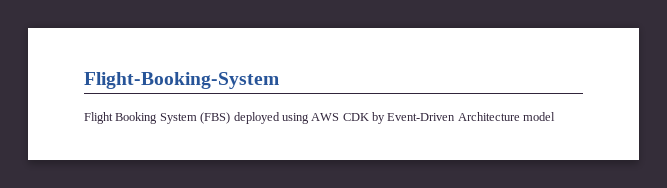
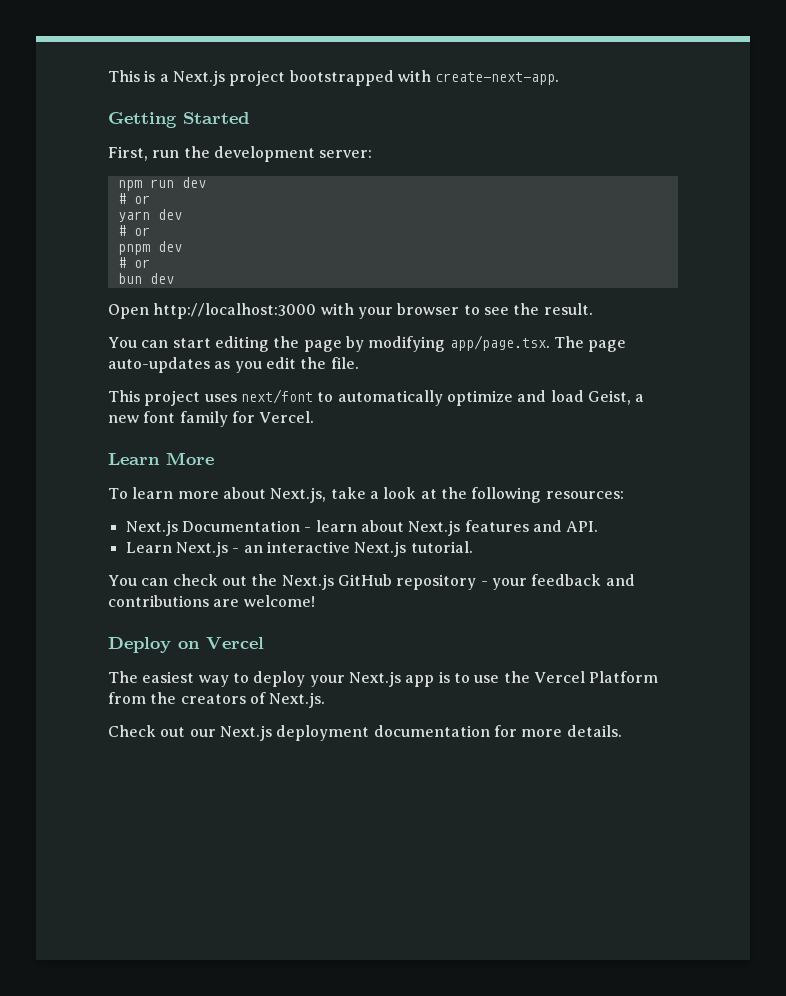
- Flight-Booking-System
- Flight Booking System (FBS) deployed using AWS CDK by Event-Driven Architecture model
+ This is a Next.js project bootstrapped with create-next-app.
+ Getting Started
+ First, run the development server:
+ npm run dev
+ # or
+ yarn dev
+ # or
+ pnpm dev
+ # or
+ bun dev
+ Open http://localhost:3000 with your browser to see the result.
+ You can start editing the page by modifying app/page.tsx. The page auto-updates as you edit the file.
+ This project uses next/font to automatically optimize and load Geist, a new font family for Vercel.
+ Learn More
+ To learn more about Next.js, take a look at the following resources:
+ Next.js Documentation - learn about Next.js features and API.
+ Learn Next.js - an interactive Next.js tutorial.
+ You can check out the Next.js GitHub repository - your feedback and contributions are welcome!
+ Deploy on Vercel
+ The easiest way to deploy your Next.js app is to use the Vercel Platform from the creators of Next.js.
+ Check out our Next.js deployment documentation for more details.

